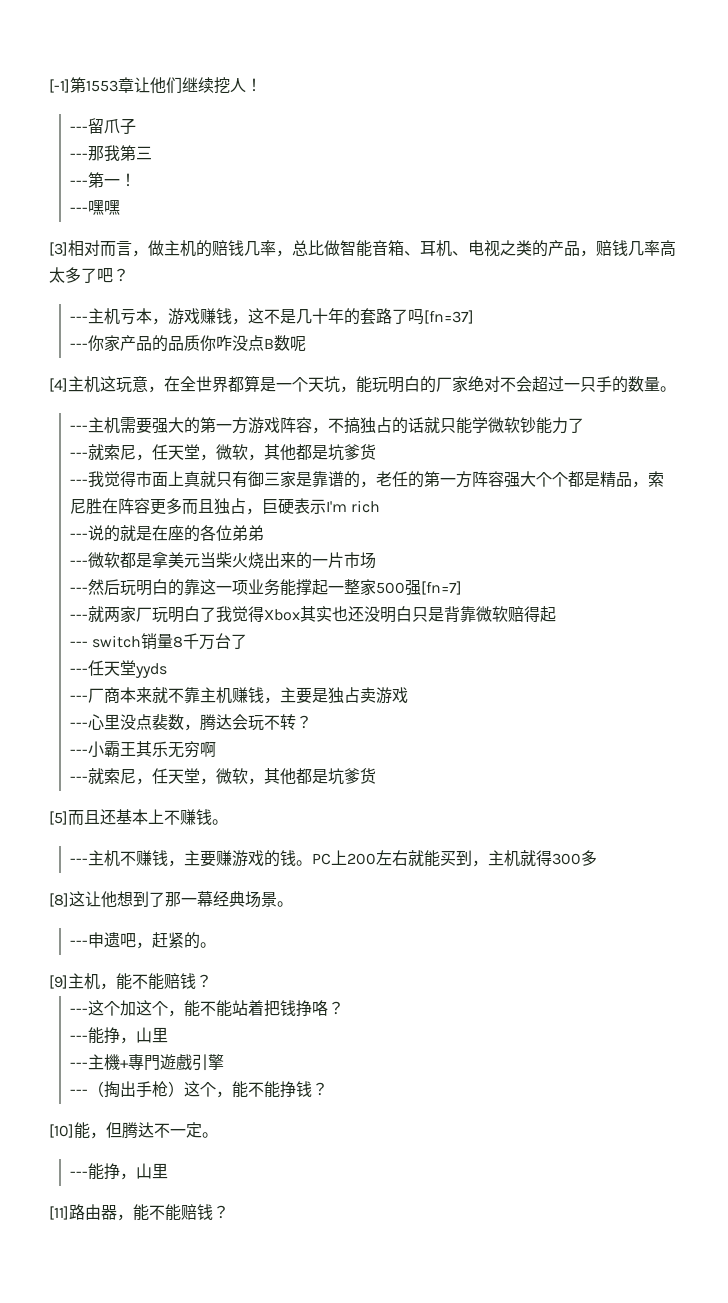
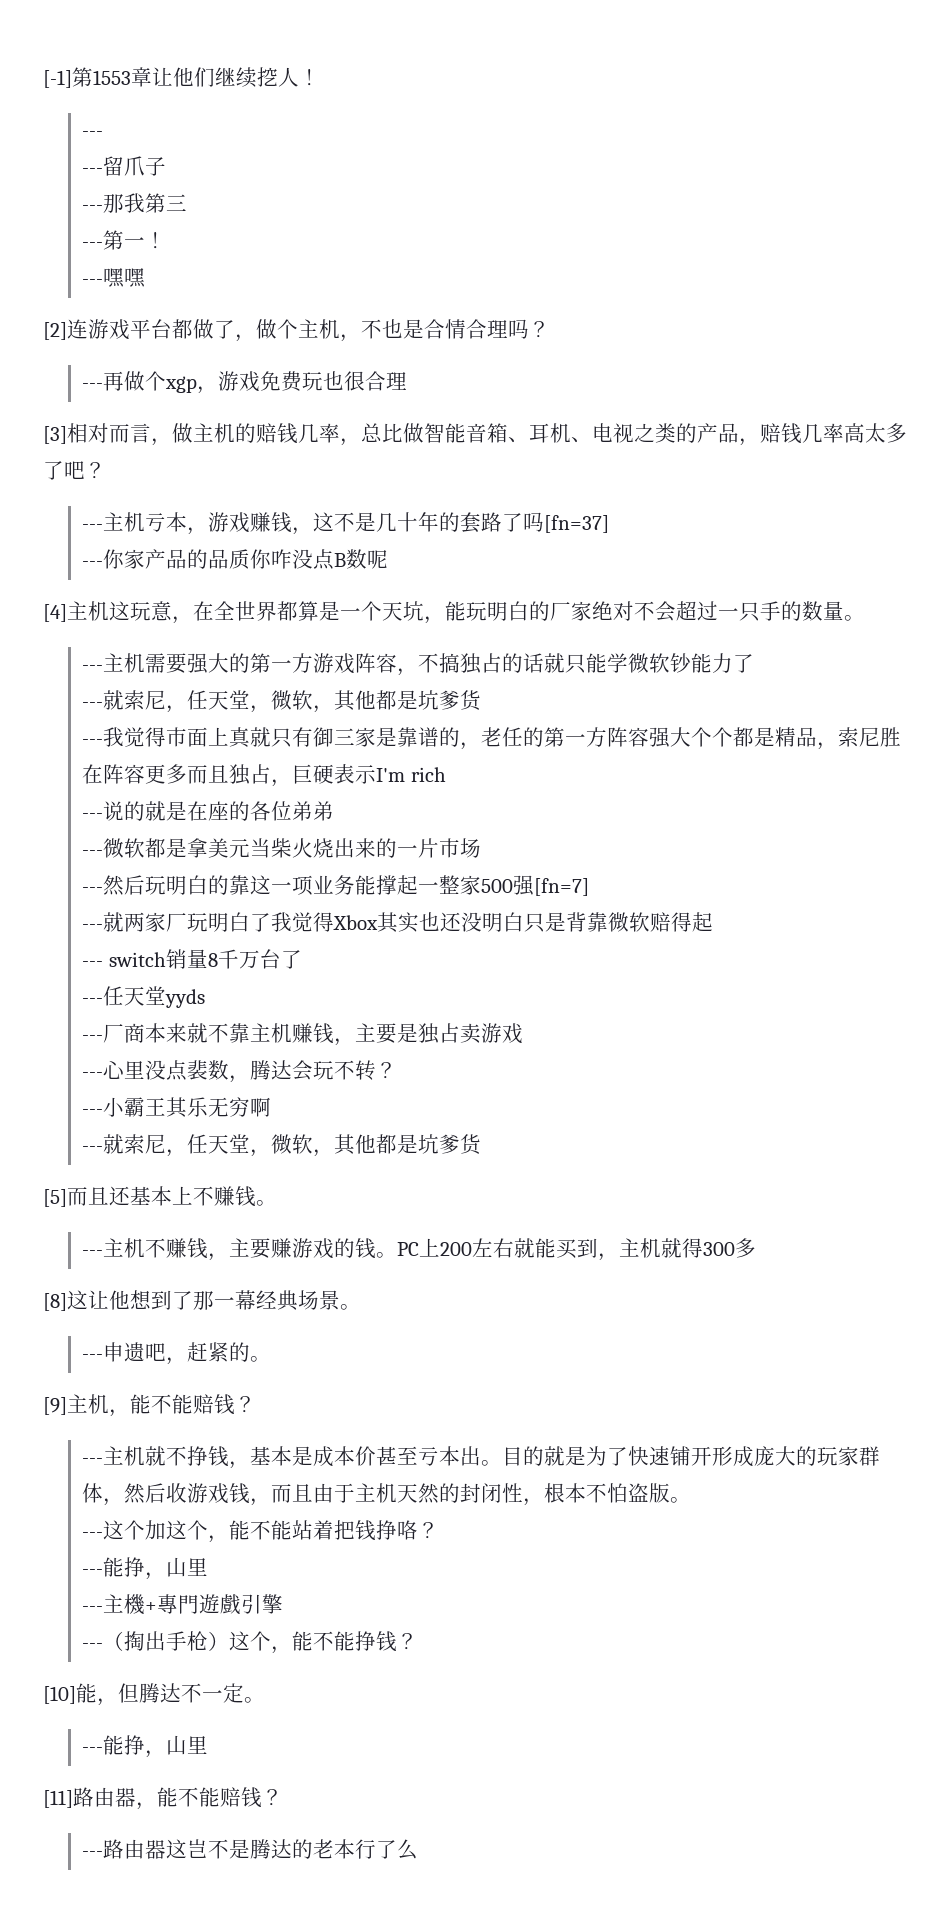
  [-1]第1553章让他们继续挖人！
+ ---
+ [2]连游戏平台都做了，做个主机，不也是合情合理吗？
+ ---再做个xgp，游戏免费玩也很合理
+ ---主机就不挣钱，基本是成本价甚至亏本出。目的就是为了快速铺开形成庞大的玩家群体，然后收游戏钱，而且由于主机天然的封闭性，根本不怕盗版。
+ ---路由器这岂不是腾达的老本行了么

